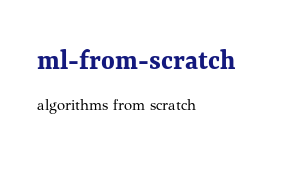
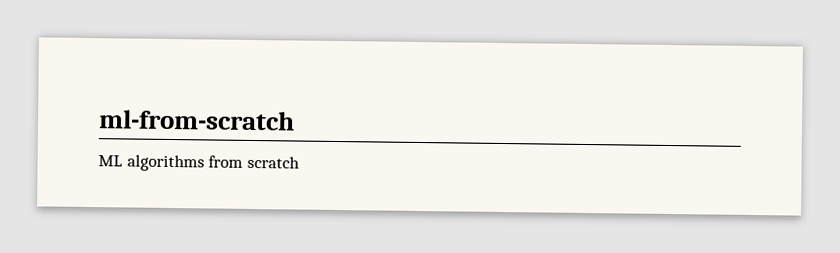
- algorithms from scratch
+ ML algorithms from scratch

